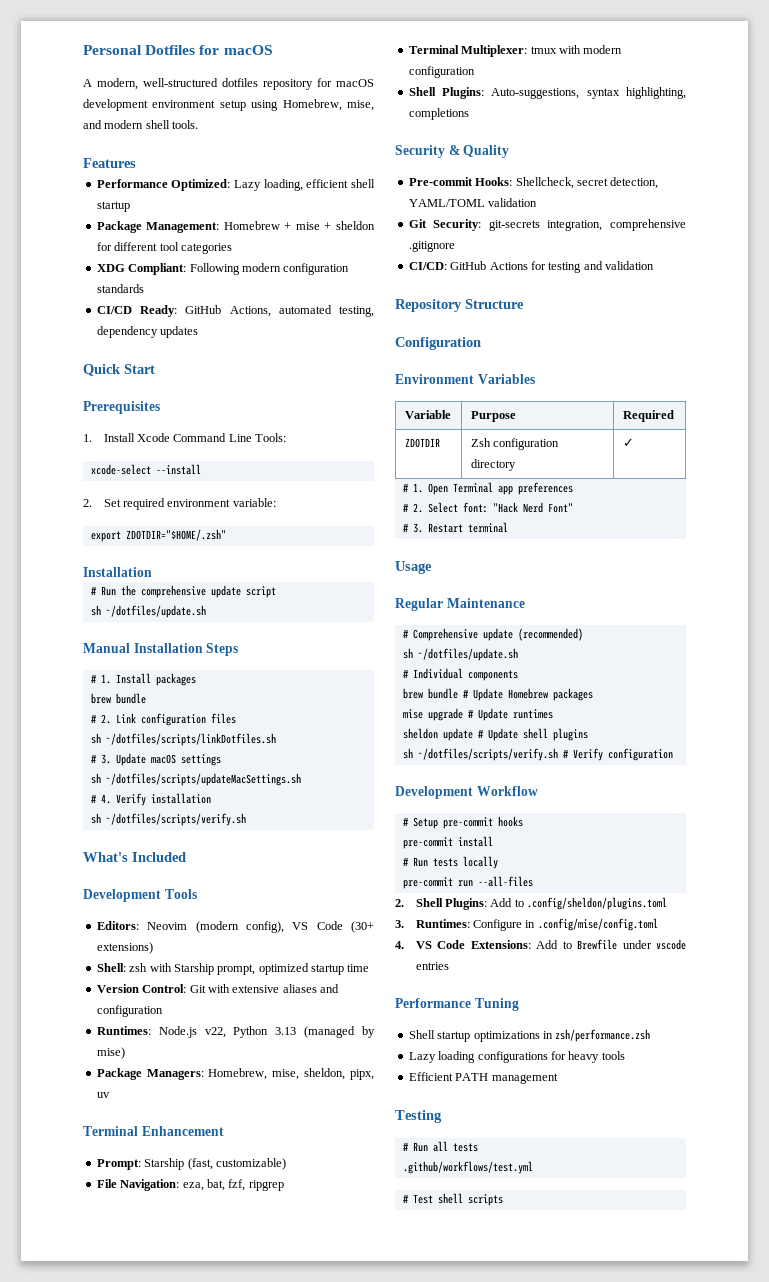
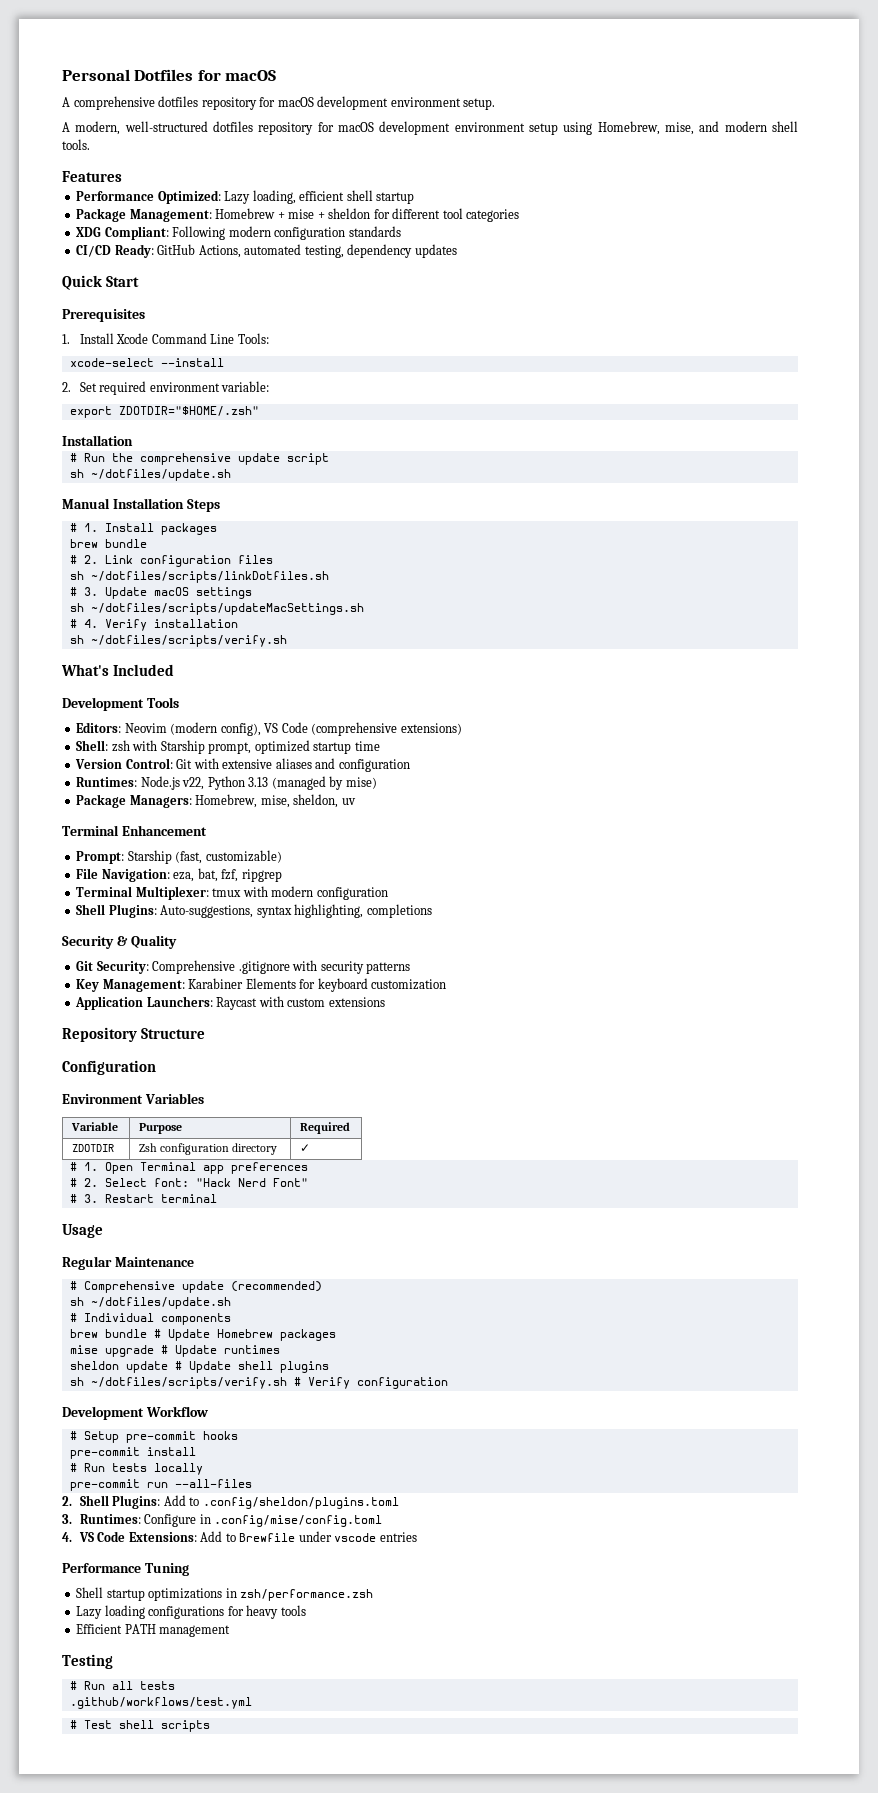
+ A comprehensive dotfiles repository for macOS development environment setup.
- Editors: Neovim (modern config), VS Code (30+ extensions)
+ Editors: Neovim (modern config), VS Code (comprehensive extensions)
- Package Managers: Homebrew, mise, sheldon, pipx, uv
+ Package Managers: Homebrew, mise, sheldon, uv
- Pre-commit Hooks: Shellcheck, secret detection, YAML/TOML validation
- Git Security: git-secrets integration, comprehensive .gitignore
- CI/CD: GitHub Actions for testing and validation
+ Git Security: Comprehensive .gitignore with security patterns
+ Key Management: Karabiner Elements for keyboard customization
+ Application Launchers: Raycast with custom extensions

